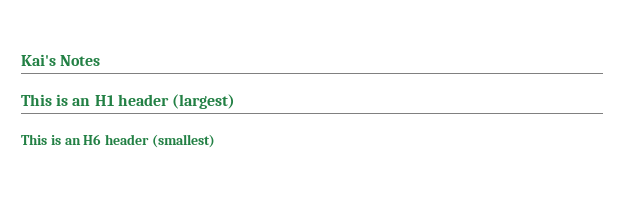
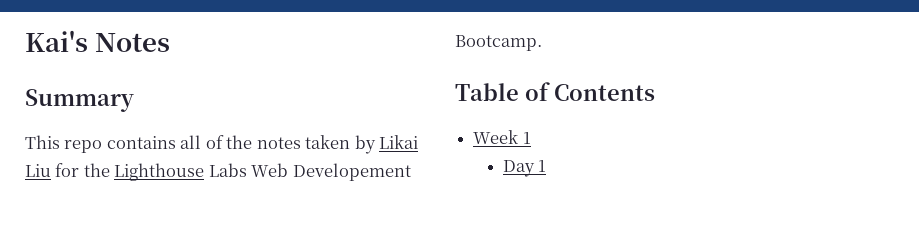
- This is an H1 header (largest)
- This is an H6 header (smallest)
+ Summary
+ This repo contains all of the notes taken by Likai Liu for the Lighthouse Labs Web Developement Bootcamp.
+ Table of Contents
+ Week 1
+ Day 1

